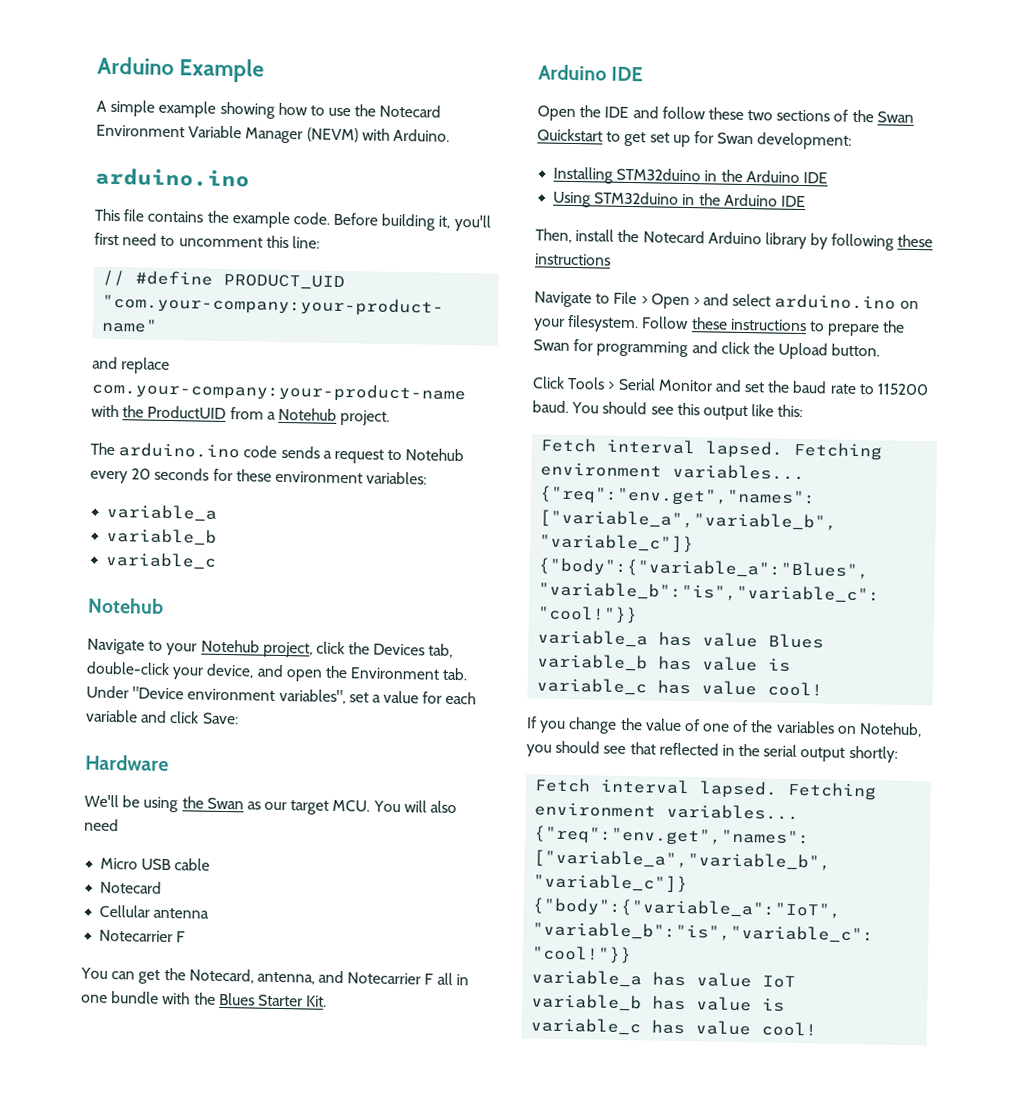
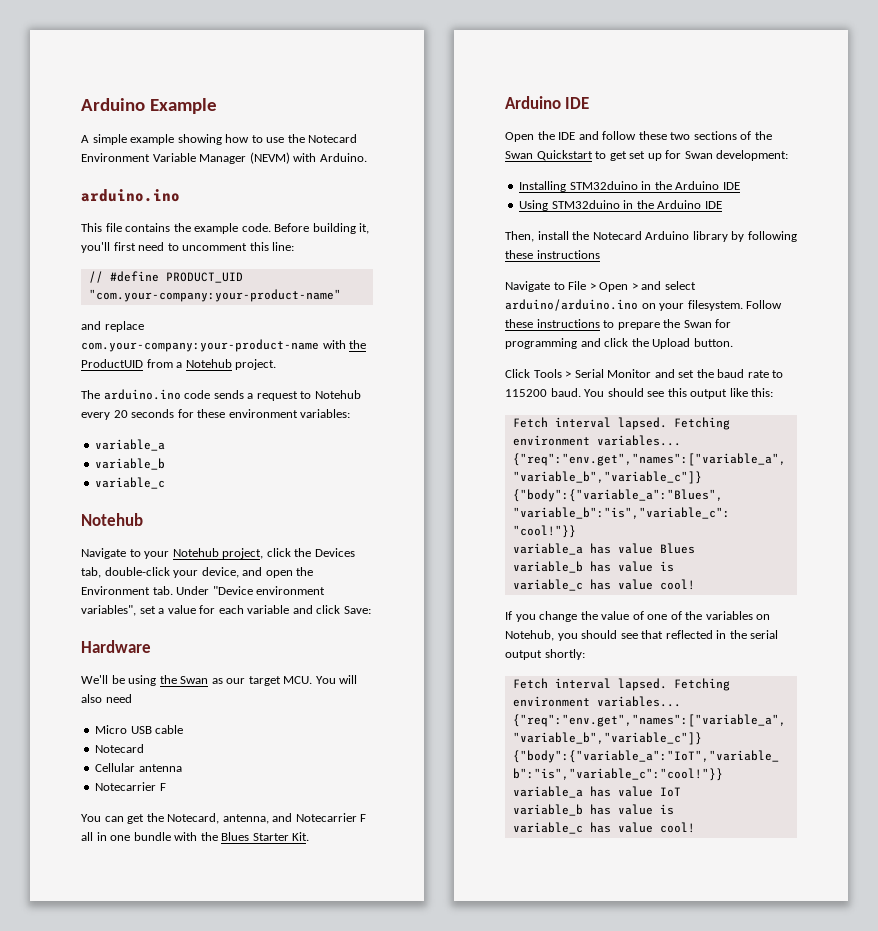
- Navigate to File > Open > and select arduino.ino on your filesystem.
+ Navigate to File > Open > and select arduino/arduino.ino on your filesystem.

